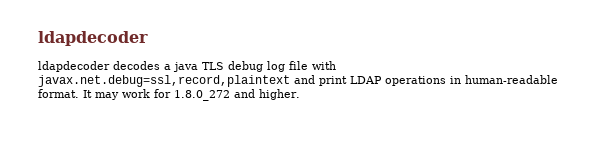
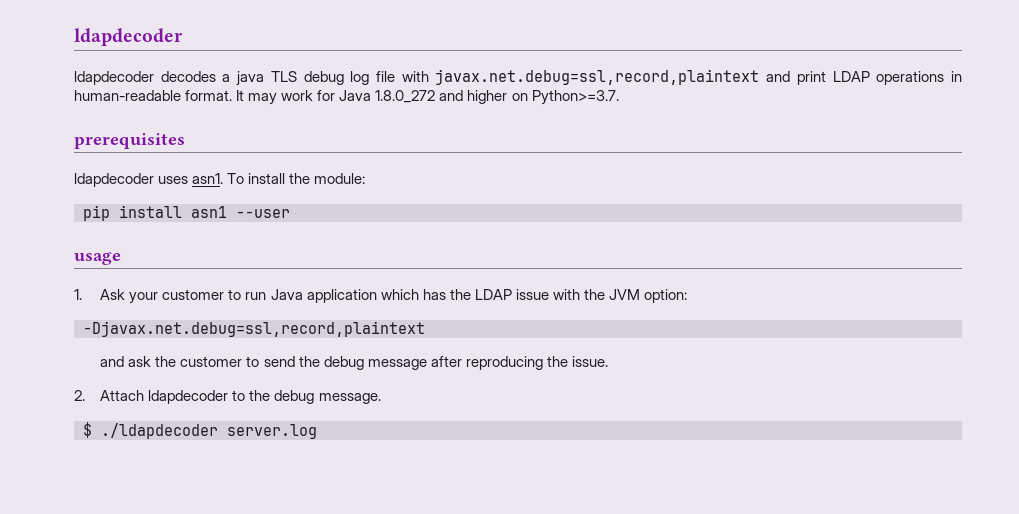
- It may work for 1.8.0_272 and higher.
+ It may work for Java 1.8.0_272 and higher on Python>=3.7.
+ prerequisites
+ ldapdecoder uses asn1. To install the module:
+ pip install asn1 --user
+ usage
+ 1. Ask your customer to run Java application which has the LDAP issue with the JVM option:
+ -Djavax.net.debug=ssl,record,plaintext
+ and ask the customer to send the debug message after reproducing the issue.
+ 2. Attach ldapdecoder to the debug message.
+ $ ./ldapdecoder server.log

